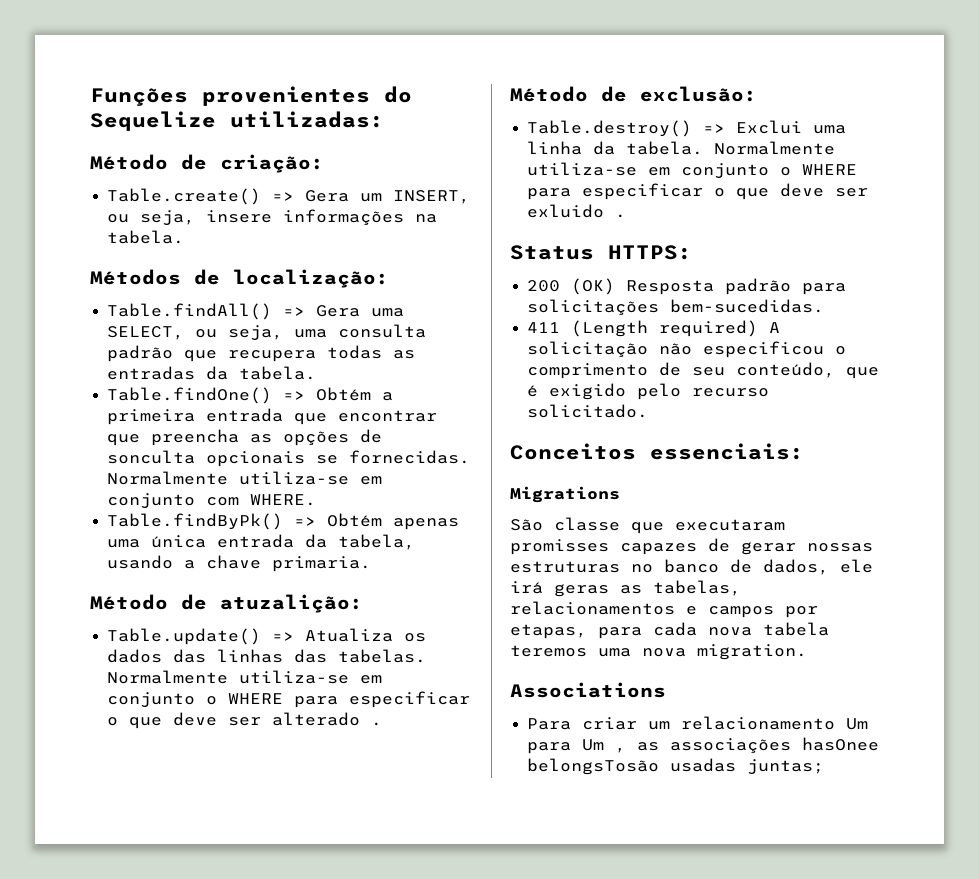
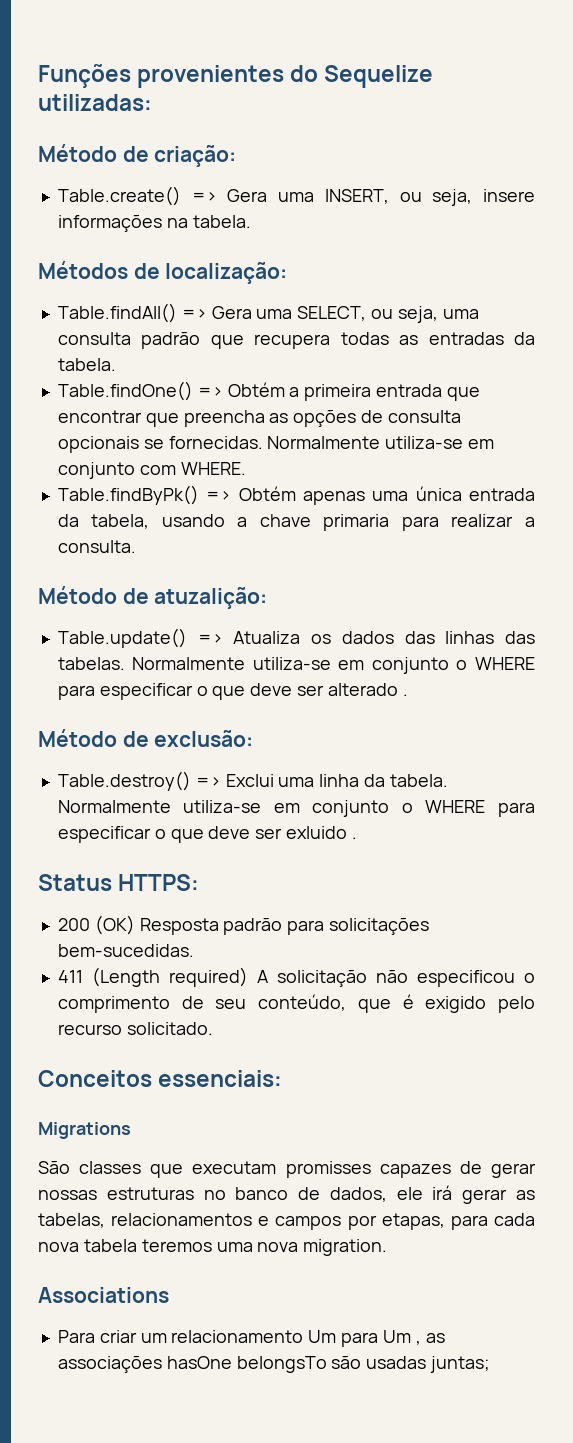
- Table.create() => Gera um INSERT, ou seja, insere informações na tabela.
+ Table.create() => Gera uma INSERT, ou seja, insere informações na tabela.
- Table.findOne() => Obtém a primeira entrada que encontrar que preencha as opções de sonculta opcionais se fornecidas.
+ Table.findOne() => Obtém a primeira entrada que encontrar que preencha as opções de consulta opcionais se fornecidas.
- Table.findByPk() => Obtém apenas uma única entrada da tabela, usando a chave primaria.
+ Table.findByPk() => Obtém apenas uma única entrada da tabela, usando a chave primaria para realizar a consulta.
- São classe que executaram promisses capazes de gerar nossas estruturas no banco de dados, ele irá geras as tabelas, relacionamentos e campos por etapas, para cada nova tabela teremos uma nova migration.
+ São classes que executam promisses capazes de gerar nossas estruturas no banco de dados, ele irá gerar as tabelas, relacionamentos e campos por etapas, para cada nova tabela teremos uma nova migration.
- Para criar um relacionamento Um para Um , as associações hasOnee belongsTosão usadas juntas;
+ Para criar um relacionamento Um para Um , as associações hasOne belongsTo são usadas juntas;

